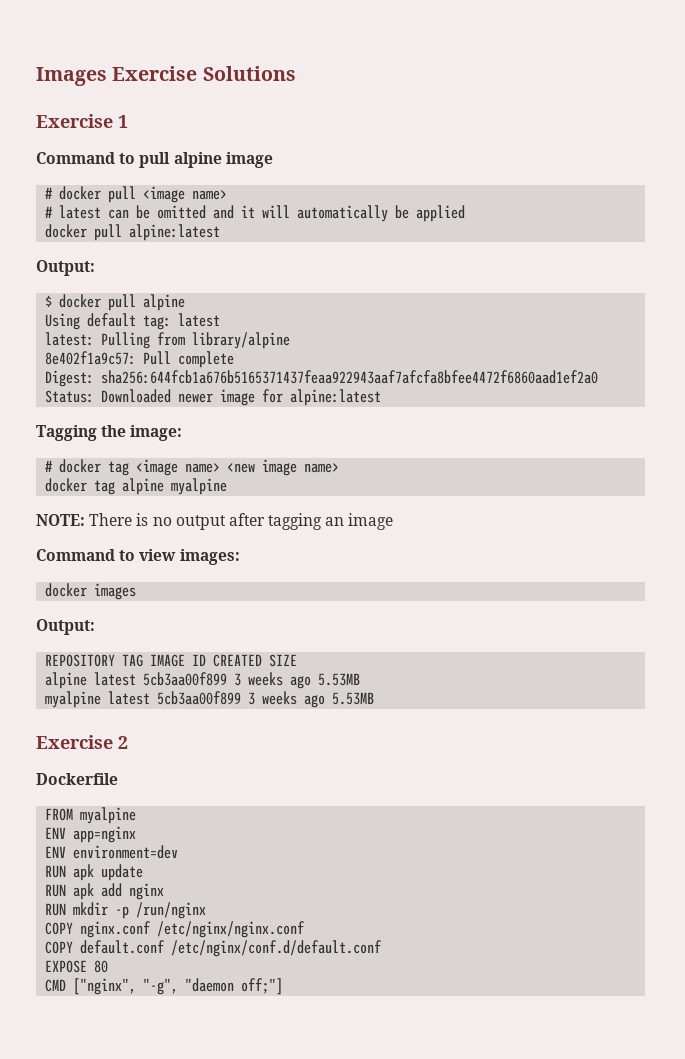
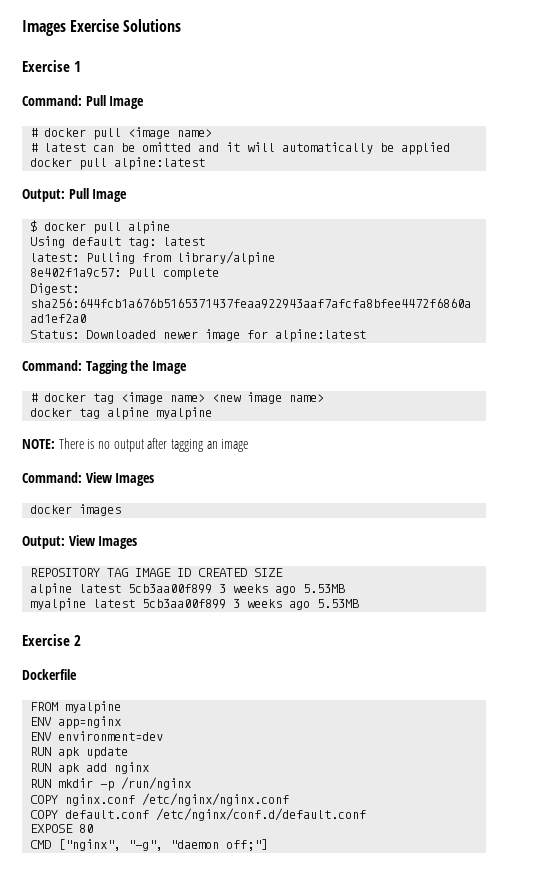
- Command to pull alpine image
+ Command: Pull Image
  docker pull alpine:latest
- Output:
+ Output: Pull Image
- Tagging the image:
+ Command: Tagging the Image
- Command to view images:
+ Command: View Images
  docker images
- Output:
+ Output: View Images

